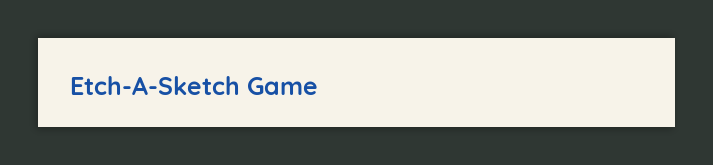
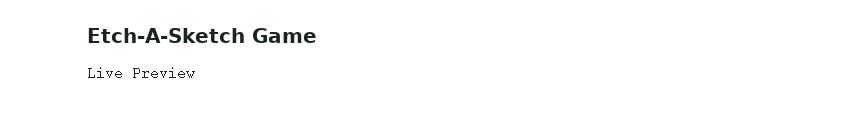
+ Live Preview

